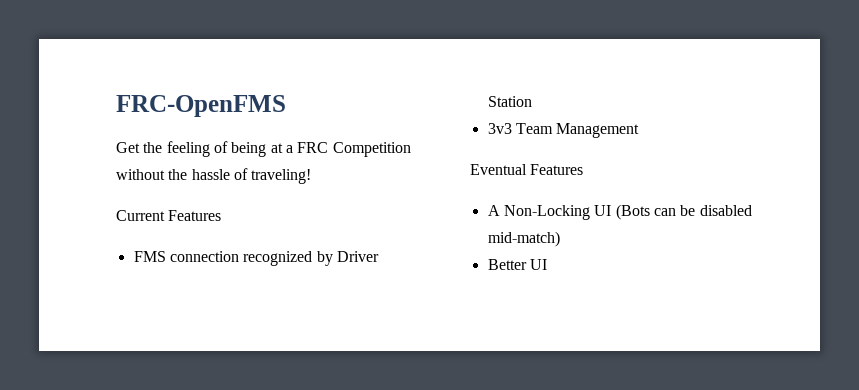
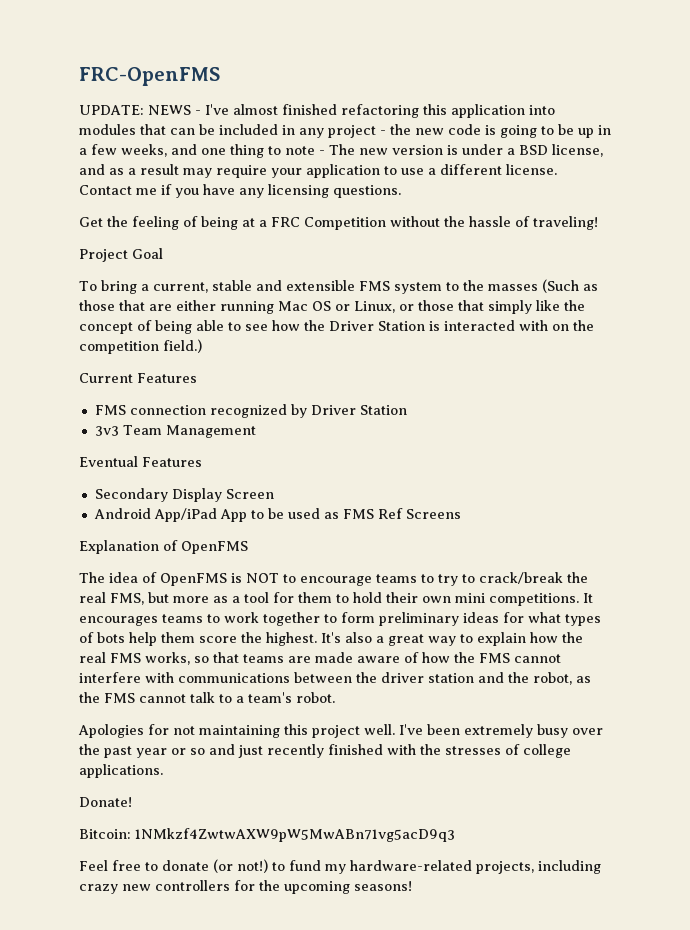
+ UPDATE: NEWS - I've almost finished refactoring this application into modules that can be included in any project - the new code is going to be up in a few weeks, and one thing to note - The new version is under a BSD license, and as a result may require your application to use a different license. Contact me if you have any licensing questions.
+ Project Goal
+ To bring a current, stable and extensible FMS system to the masses (Such as those that are either running Mac OS or Linux, or those that simply like the concept of being able to see how the Driver Station is interacted with on the competition field.)
- A Non-Locking UI (Bots can be disabled mid-match)
- Better UI
+ Secondary Display Screen
+ Android App/iPad App to be used as FMS Ref Screens
+ Explanation of OpenFMS
+ The idea of OpenFMS is NOT to encourage teams to try to crack/break the real FMS, but more as a tool for them to hold their own mini competitions. It encourages teams to work together to form preliminary ideas for what types of bots help them score the highest. It's also a great way to explain how the real FMS works, so that teams are made aware of how the FMS cannot interfere with communications between the driver station and the robot, as the FMS cannot talk to a team's robot.
+ Apologies for not maintaining this project well. I've been extremely busy over the past year or so and just recently finished with the stresses of college applications.
+ Donate!
+ Bitcoin: 1NMkzf4ZwtwAXW9pW5MwABn71vg5acD9q3
+ Feel free to donate (or not!) to fund my hardware-related projects, including crazy new controllers for the upcoming seasons!

